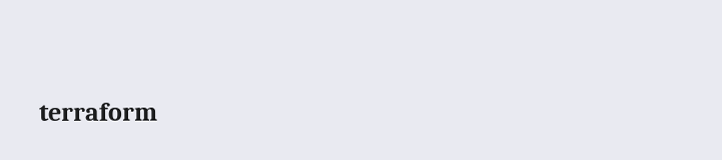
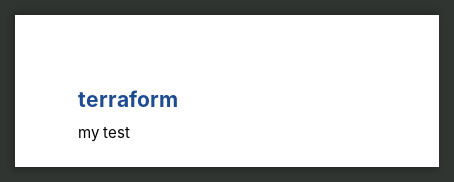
+ my test

